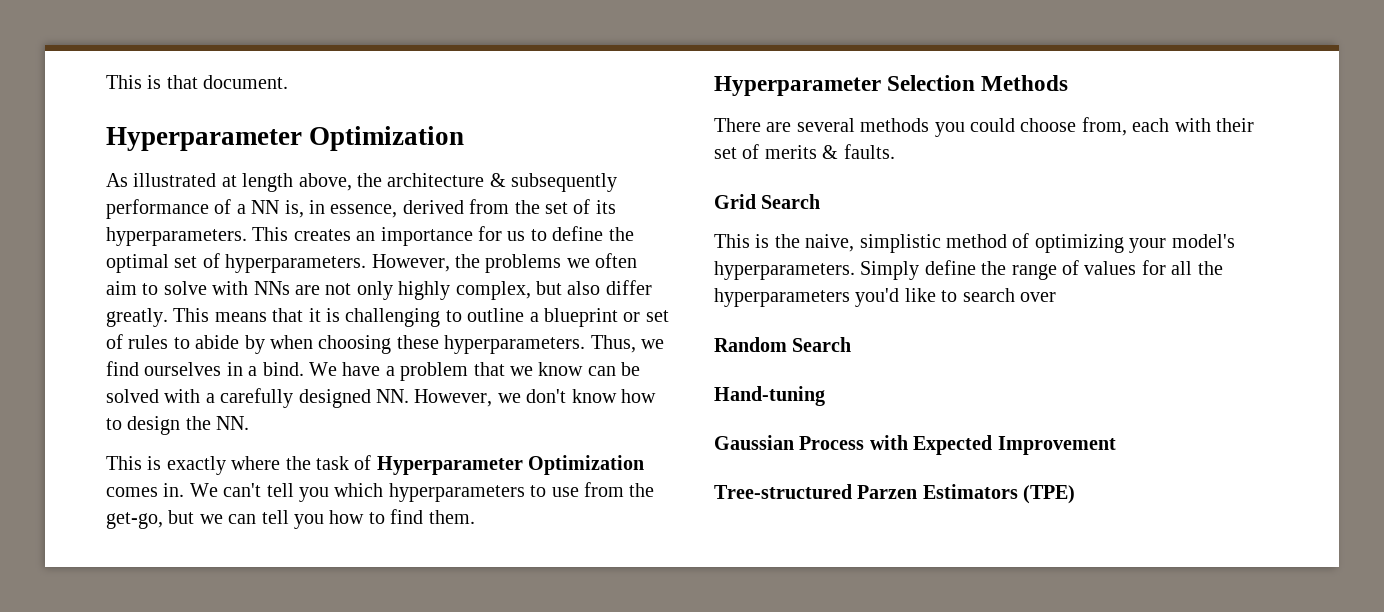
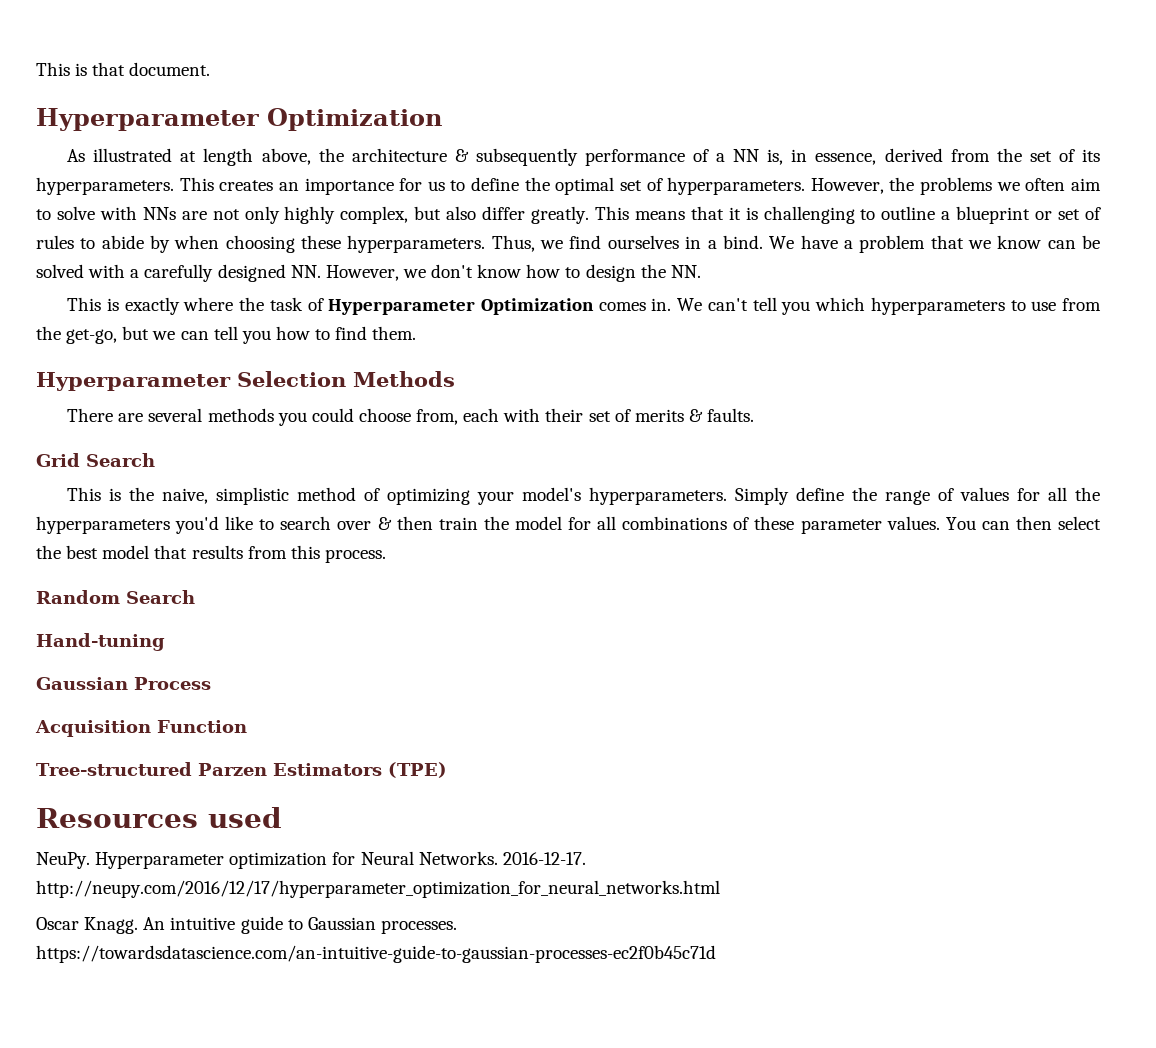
- Simply define the range of values for all the hyperparameters you'd like to search over
+ Simply define the range of values for all the hyperparameters you'd like to search over & then train the model for all combinations of these parameter values. You can then select the best model that results from this process.
- Gaussian Process with Expected Improvement
+ Gaussian Process
+ Acquisition Function
+ Resources used
+ NeuPy. Hyperparameter optimization for Neural Networks. 2016-12-17. http://neupy.com/2016/12/17/hyperparameter_optimization_for_neural_networks.html
+ Oscar Knagg. An intuitive guide to Gaussian processes. https://towardsdatascience.com/an-intuitive-guide-to-gaussian-processes-ec2f0b45c71d

